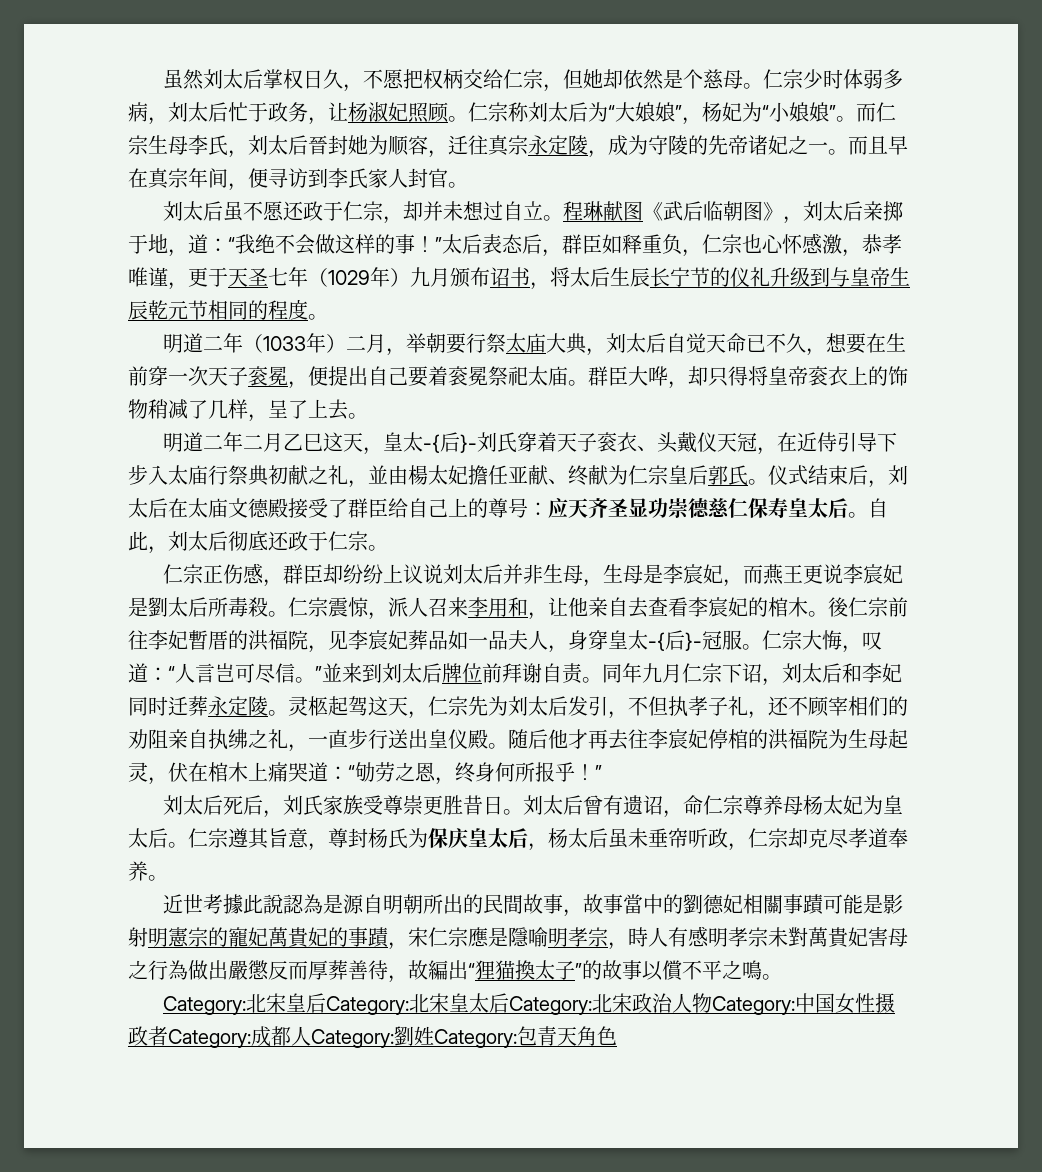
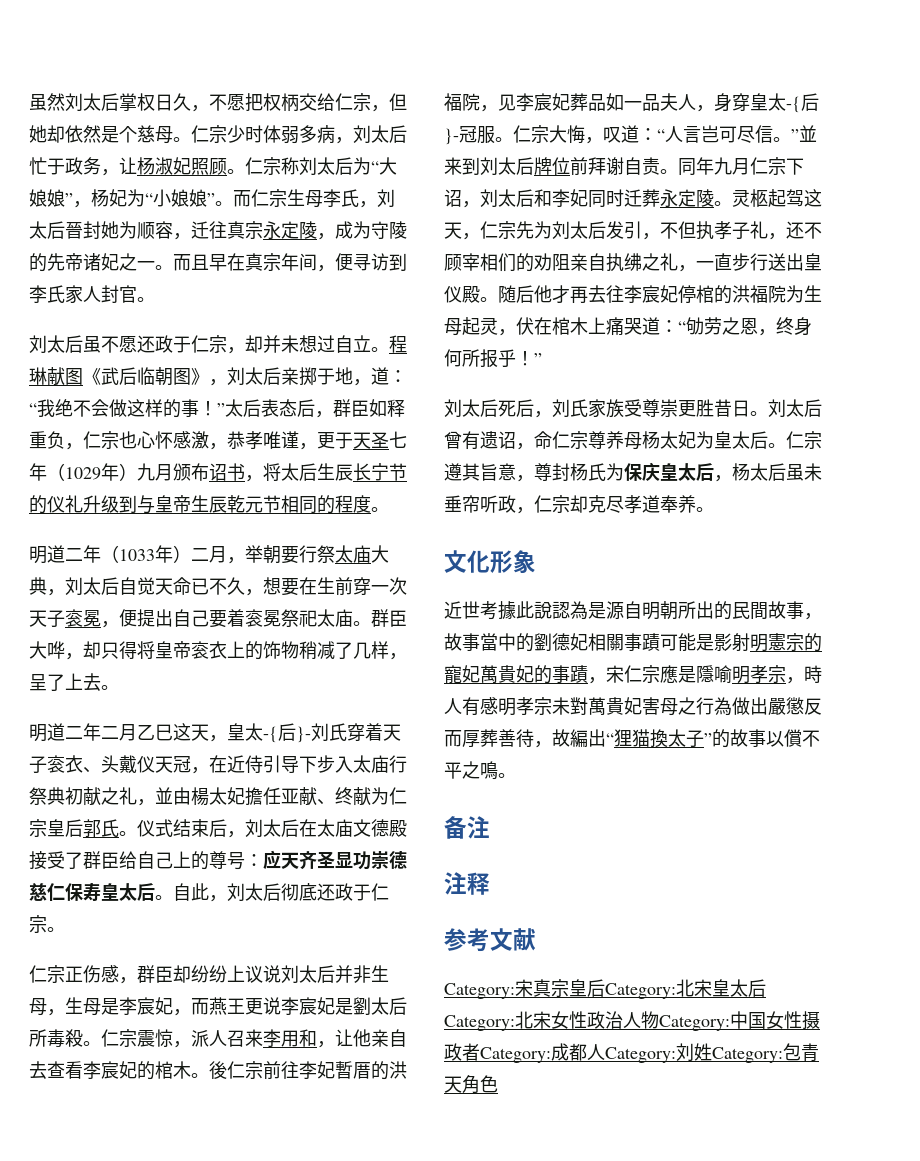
+ 文化形象
- Category:北宋皇后Category:北宋皇太后Category:北宋政治人物Category:中国女性摄政者Category:成都人Category:劉姓Category:包青天角色
+ 备注
+ 注释
+ 参考文献
+ Category:宋真宗皇后Category:北宋皇太后Category:北宋女性政治人物Category:中国女性摄政者Category:成都人Category:刘姓Category:包青天角色

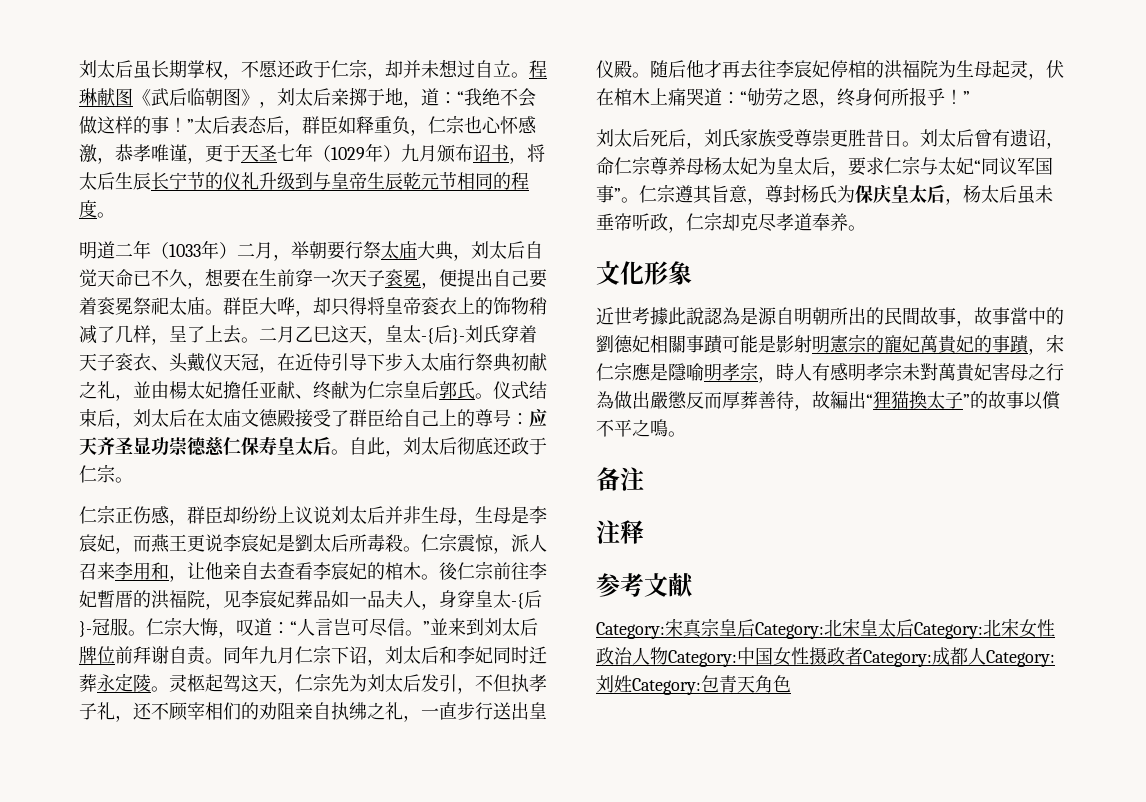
- 虽然刘太后掌权日久，不愿把权柄交给仁宗，但她却依然是个慈母。仁宗少时体弱多病，刘太后忙于政务，让杨淑妃照顾。仁宗称刘太后为“大娘娘”，杨妃为“小娘娘”。而仁宗生母李氏，刘太后晉封她为顺容，迁往真宗永定陵，成为守陵的先帝诸妃之一。而且早在真宗年间，便寻访到李氏家人封官。
- 刘太后虽不愿还政于仁宗，却并未想过自立。
+ 刘太后虽长期掌权，不愿还政于仁宗，却并未想过自立。
- 群臣大哗，却只得将皇帝衮衣上的饰物稍减了几样，呈了上去。
- 明道二年二月乙巳这天，皇太-{后}-刘氏穿着天子衮衣、头戴仪天冠，在近侍引导下步入太庙行祭典初献之礼，並由楊太妃擔任亚献、终献为仁宗皇后郭氏。
+ 群臣大哗，却只得将皇帝衮衣上的饰物稍减了几样，呈了上去。二月乙巳这天，皇太-{后}-刘氏穿着天子衮衣、头戴仪天冠，在近侍引导下步入太庙行祭典初献之礼，並由楊太妃擔任亚献、终献为仁宗皇后郭氏。
- 刘太后曾有遗诏，命仁宗尊养母杨太妃为皇太后。
+ 刘太后曾有遗诏，命仁宗尊养母杨太妃为皇太后，要求仁宗与太妃“同议军国事”。

